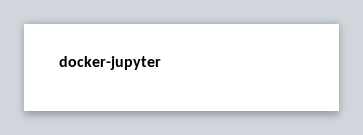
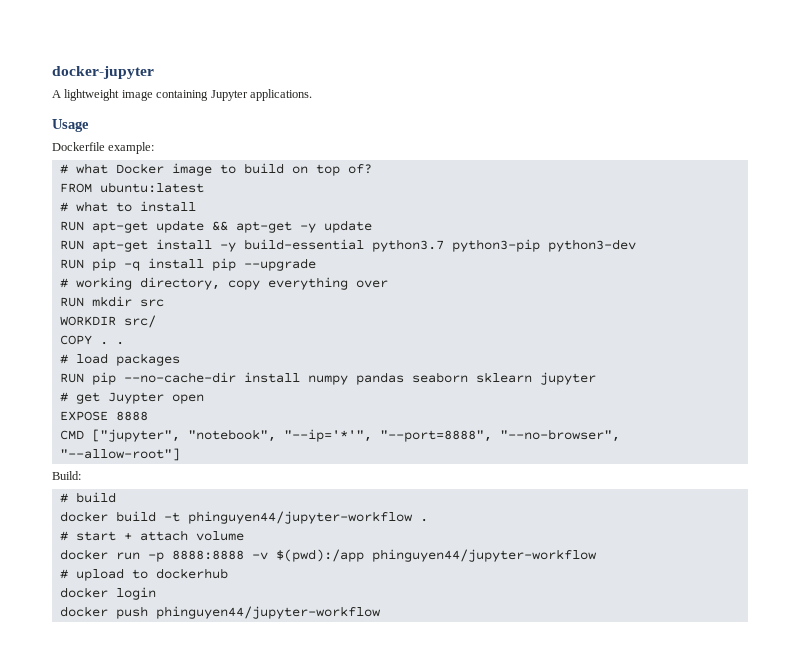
+ A lightweight image containing Jupyter applications.
+ Usage
+ Dockerfile example:
+ # what Docker image to build on top of?
+ FROM ubuntu:latest
+ # what to install
+ RUN apt-get update && apt-get -y update
+ RUN apt-get install -y build-essential python3.7 python3-pip python3-dev
+ RUN pip -q install pip --upgrade
+ # working directory, copy everything over
+ RUN mkdir src
+ WORKDIR src/
+ COPY . .
+ # load packages
+ RUN pip --no-cache-dir install numpy pandas seaborn sklearn jupyter
+ # get Juypter open
+ EXPOSE 8888
+ CMD ["jupyter", "notebook", "--ip='*'", "--port=8888", "--no-browser", "--allow-root"]
+ Build:
+ # build
+ docker build -t phinguyen44/jupyter-workflow .
+ # start + attach volume
+ docker run -p 8888:8888 -v $(pwd):/app phinguyen44/jupyter-workflow
+ # upload to dockerhub
+ docker login
+ docker push phinguyen44/jupyter-workflow

